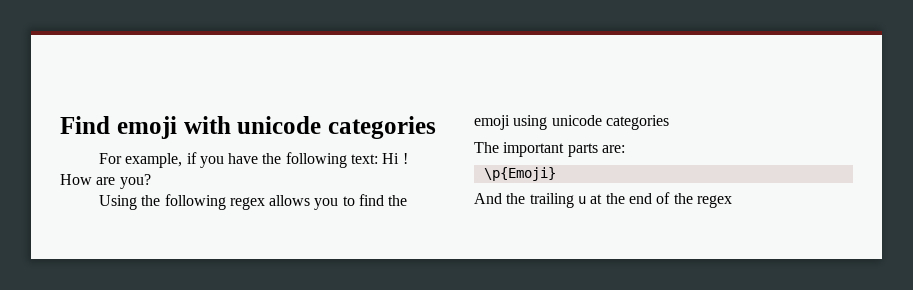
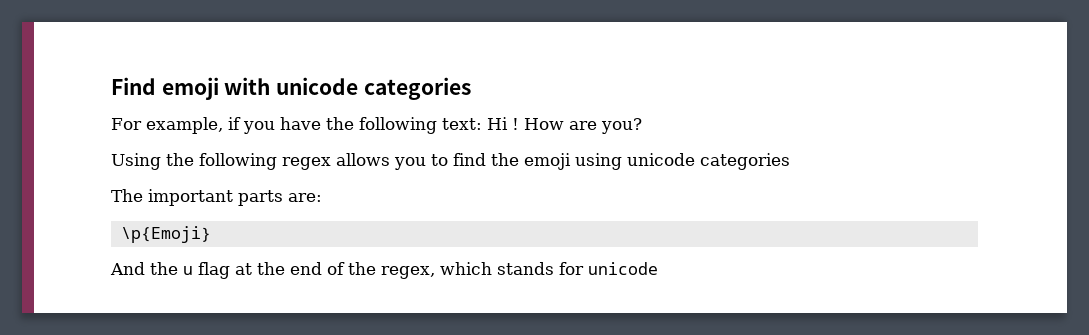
- And the trailing u at the end of the regex
+ And the u flag at the end of the regex, which stands for unicode

